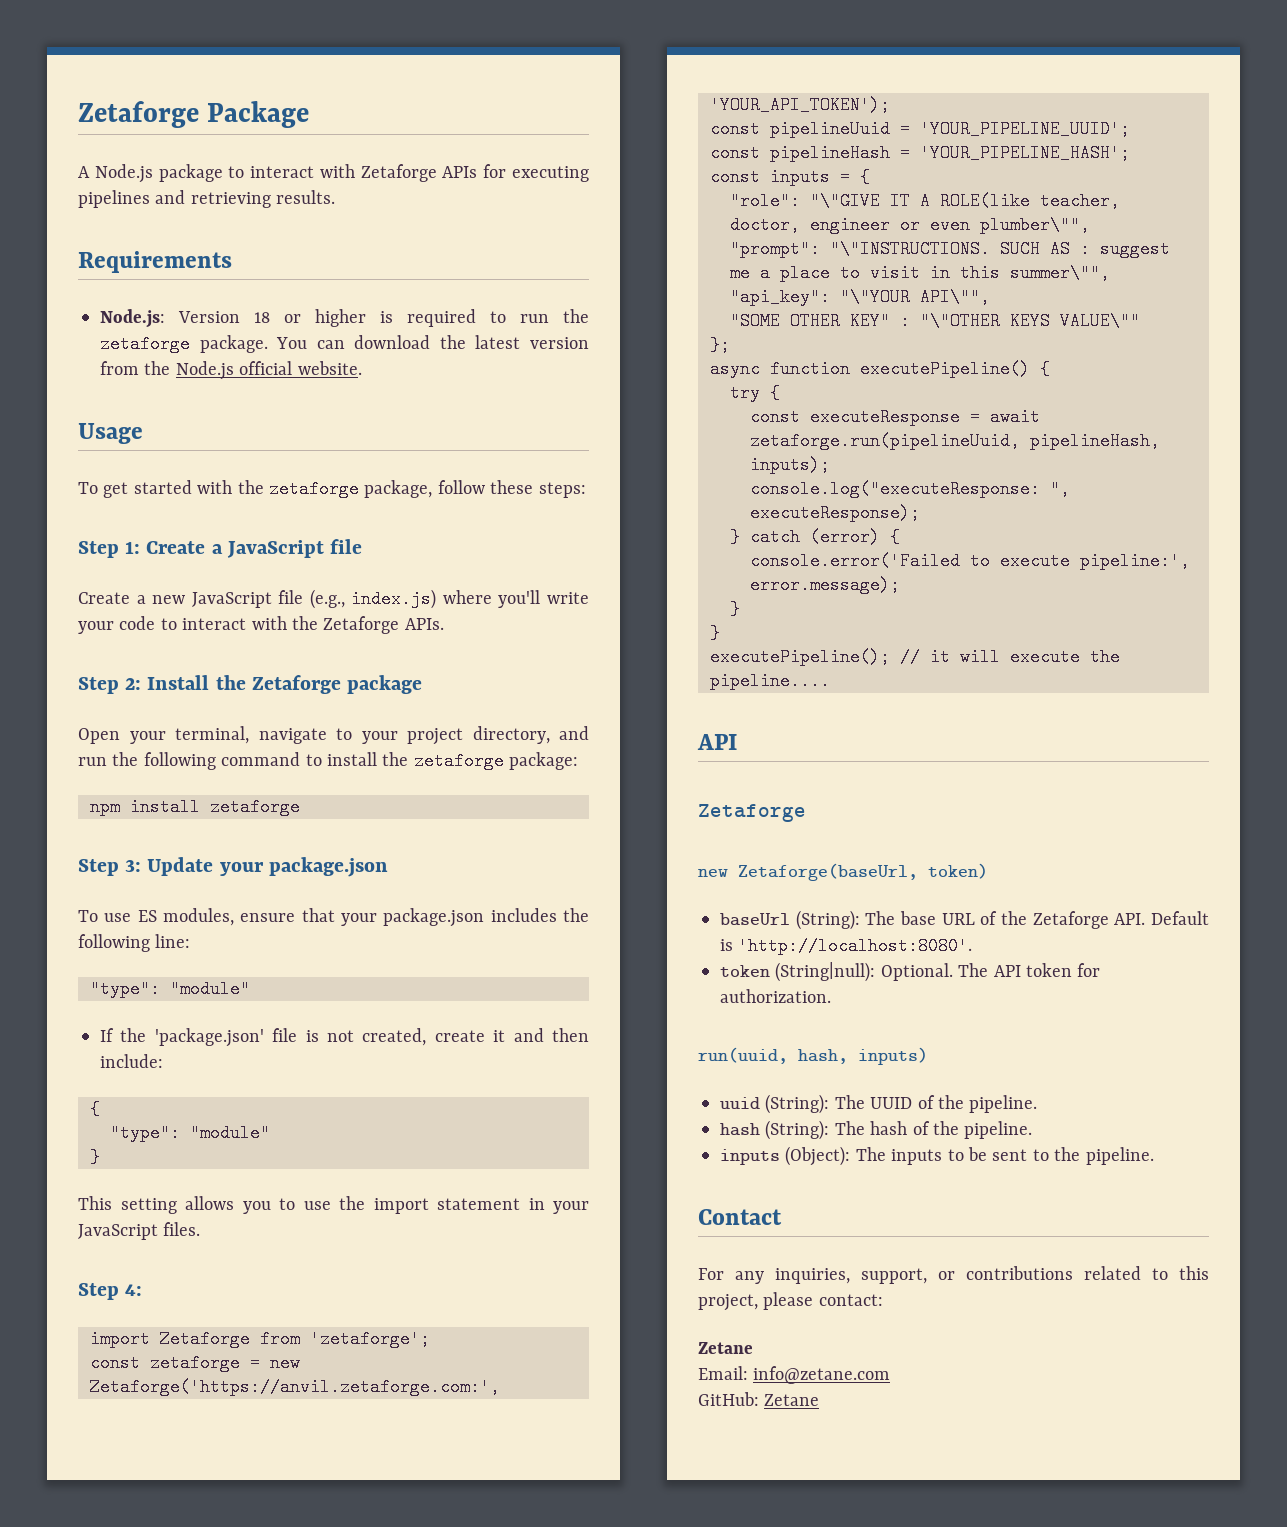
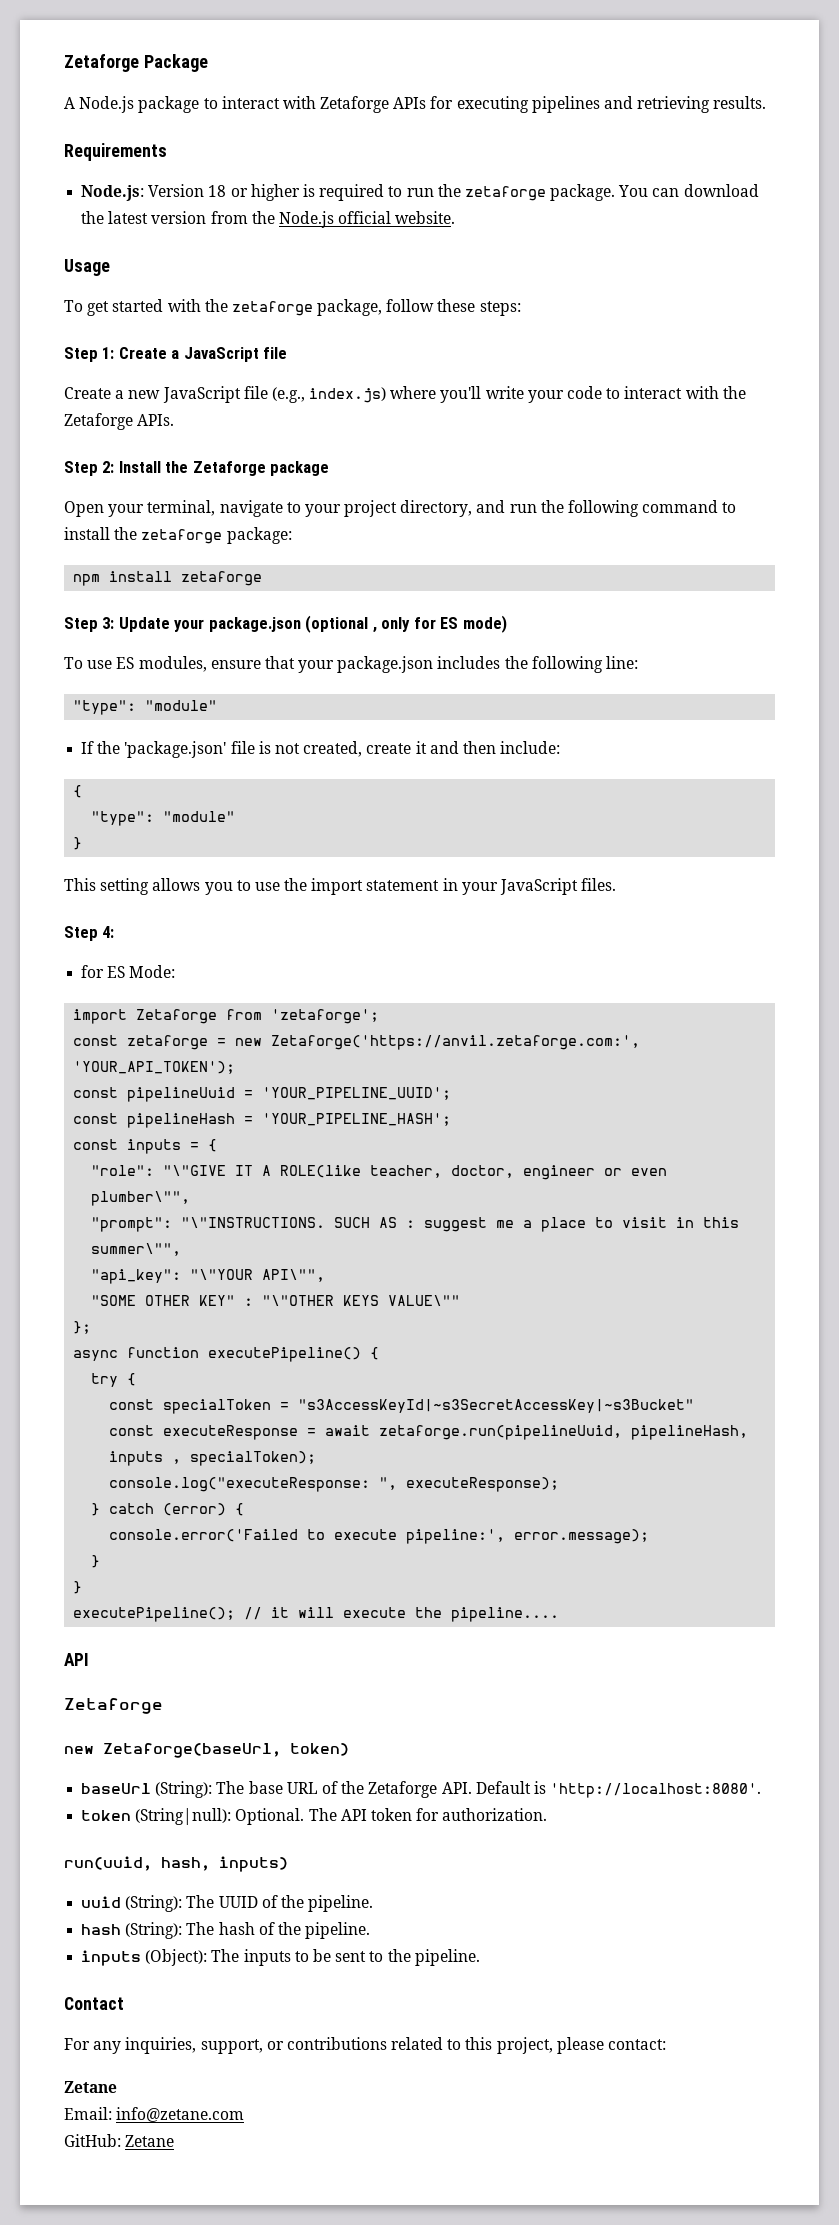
- Step 3: Update your package.json
+ Step 3: Update your package.json (optional , only for ES mode)
+ for ES Mode:
+ const specialToken = "s3AccessKeyId|~s3SecretAccessKey|~s3Bucket"
- const executeResponse = await zetaforge.run(pipelineUuid, pipelineHash, inputs);
+ const executeResponse = await zetaforge.run(pipelineUuid, pipelineHash, inputs , specialToken);

